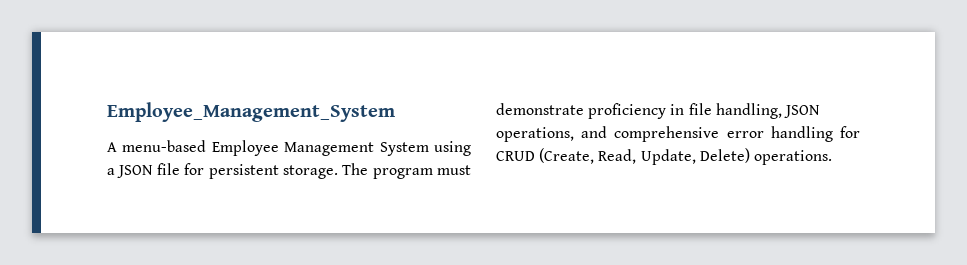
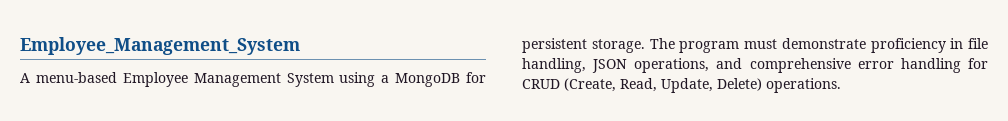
- A menu-based Employee Management System using a JSON file for persistent storage.
+ A menu-based Employee Management System using a MongoDB for persistent storage.

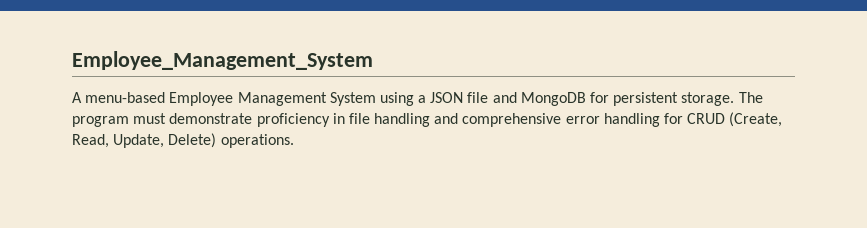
- A menu-based Employee Management System using a MongoDB for persistent storage.
+ A menu-based Employee Management System using a JSON file and MongoDB for persistent storage.
- The program must demonstrate proficiency in file handling, JSON operations, and comprehensive error handling for CRUD (Create, Read, Update, Delete) operations.
+ The program must demonstrate proficiency in file handling and comprehensive error handling for CRUD (Create, Read, Update, Delete) operations.

